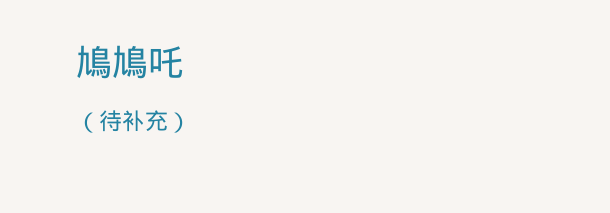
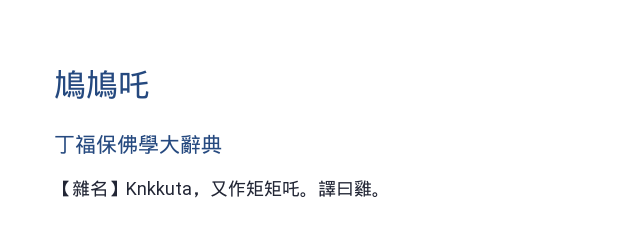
- （待补充）
+ 丁福保佛學大辭典
+ 【雜名】Knkkuta，又作矩矩吒。譯曰雞。

